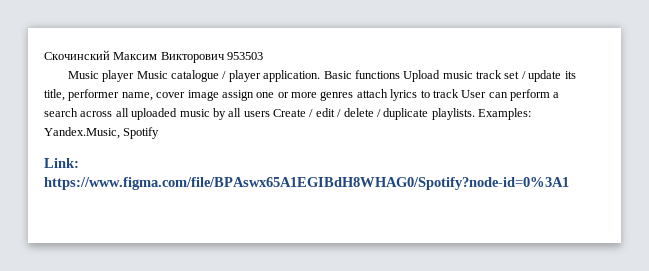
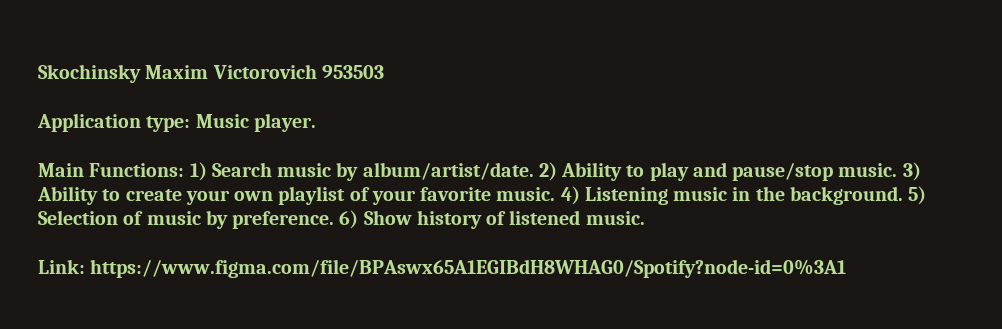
- Скочинский Максим Викторович 953503
- Music player Music catalogue / player application. Basic functions Upload music track set / update its title, performer name, cover image assign one or more genres attach lyrics to track User can perform a search across all uploaded music by all users Create / edit / delete / duplicate playlists. Examples: Yandex.Music, Spotify
+ Skochinsky Maxim Victorovich 953503
+ Application type: Music player.
+ Main Functions: 1) Search music by album/artist/date. 2) Ability to play and pause/stop music. 3) Ability to create your own playlist of your favorite music. 4) Listening music in the background. 5) Selection of music by preference. 6) Show history of listened music.

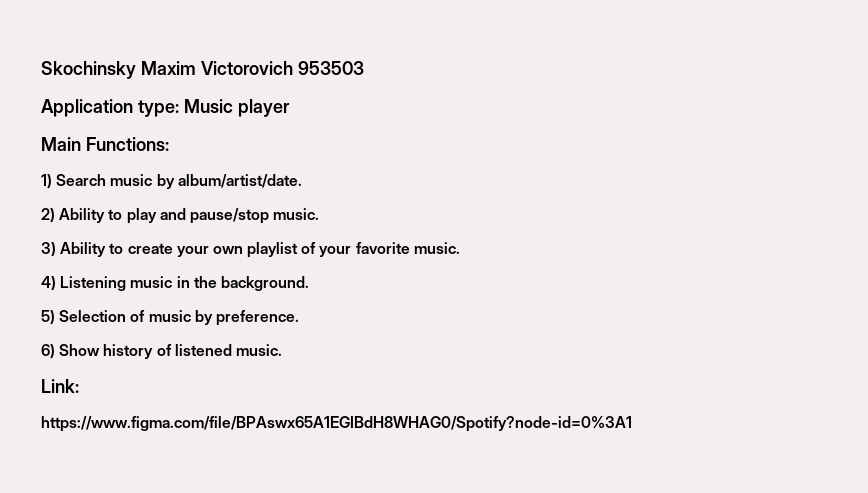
- Application type: Music player.
+ Application type: Music player
- Main Functions: 1) Search music by album/artist/date. 2) Ability to play and pause/stop music. 3) Ability to create your own playlist of your favorite music. 4) Listening music in the background. 5) Selection of music by preference. 6) Show history of listened music.
+ Main Functions:
+ 1) Search music by album/artist/date.
+ 2) Ability to play and pause/stop music.
+ 3) Ability to create your own playlist of your favorite music.
+ 4) Listening music in the background.
+ 5) Selection of music by preference.
+ 6) Show history of listened music.
- Link: https://www.figma.com/file/BPAswx65A1EGIBdH8WHAG0/Spotify?node-id=0%3A1
+ Link:
+ https://www.figma.com/file/BPAswx65A1EGIBdH8WHAG0/Spotify?node-id=0%3A1

